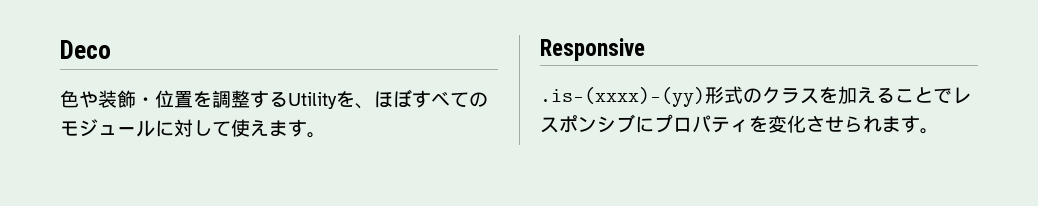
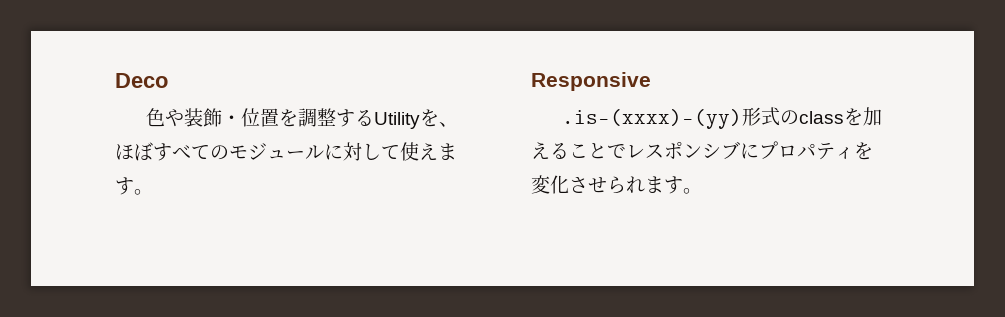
- .is-(xxxx)-(yy)形式のクラスを加えることでレスポンシブにプロパティを変化させられます。
+ .is-(xxxx)-(yy)形式のclassを加えることでレスポンシブにプロパティを変化させられます。

